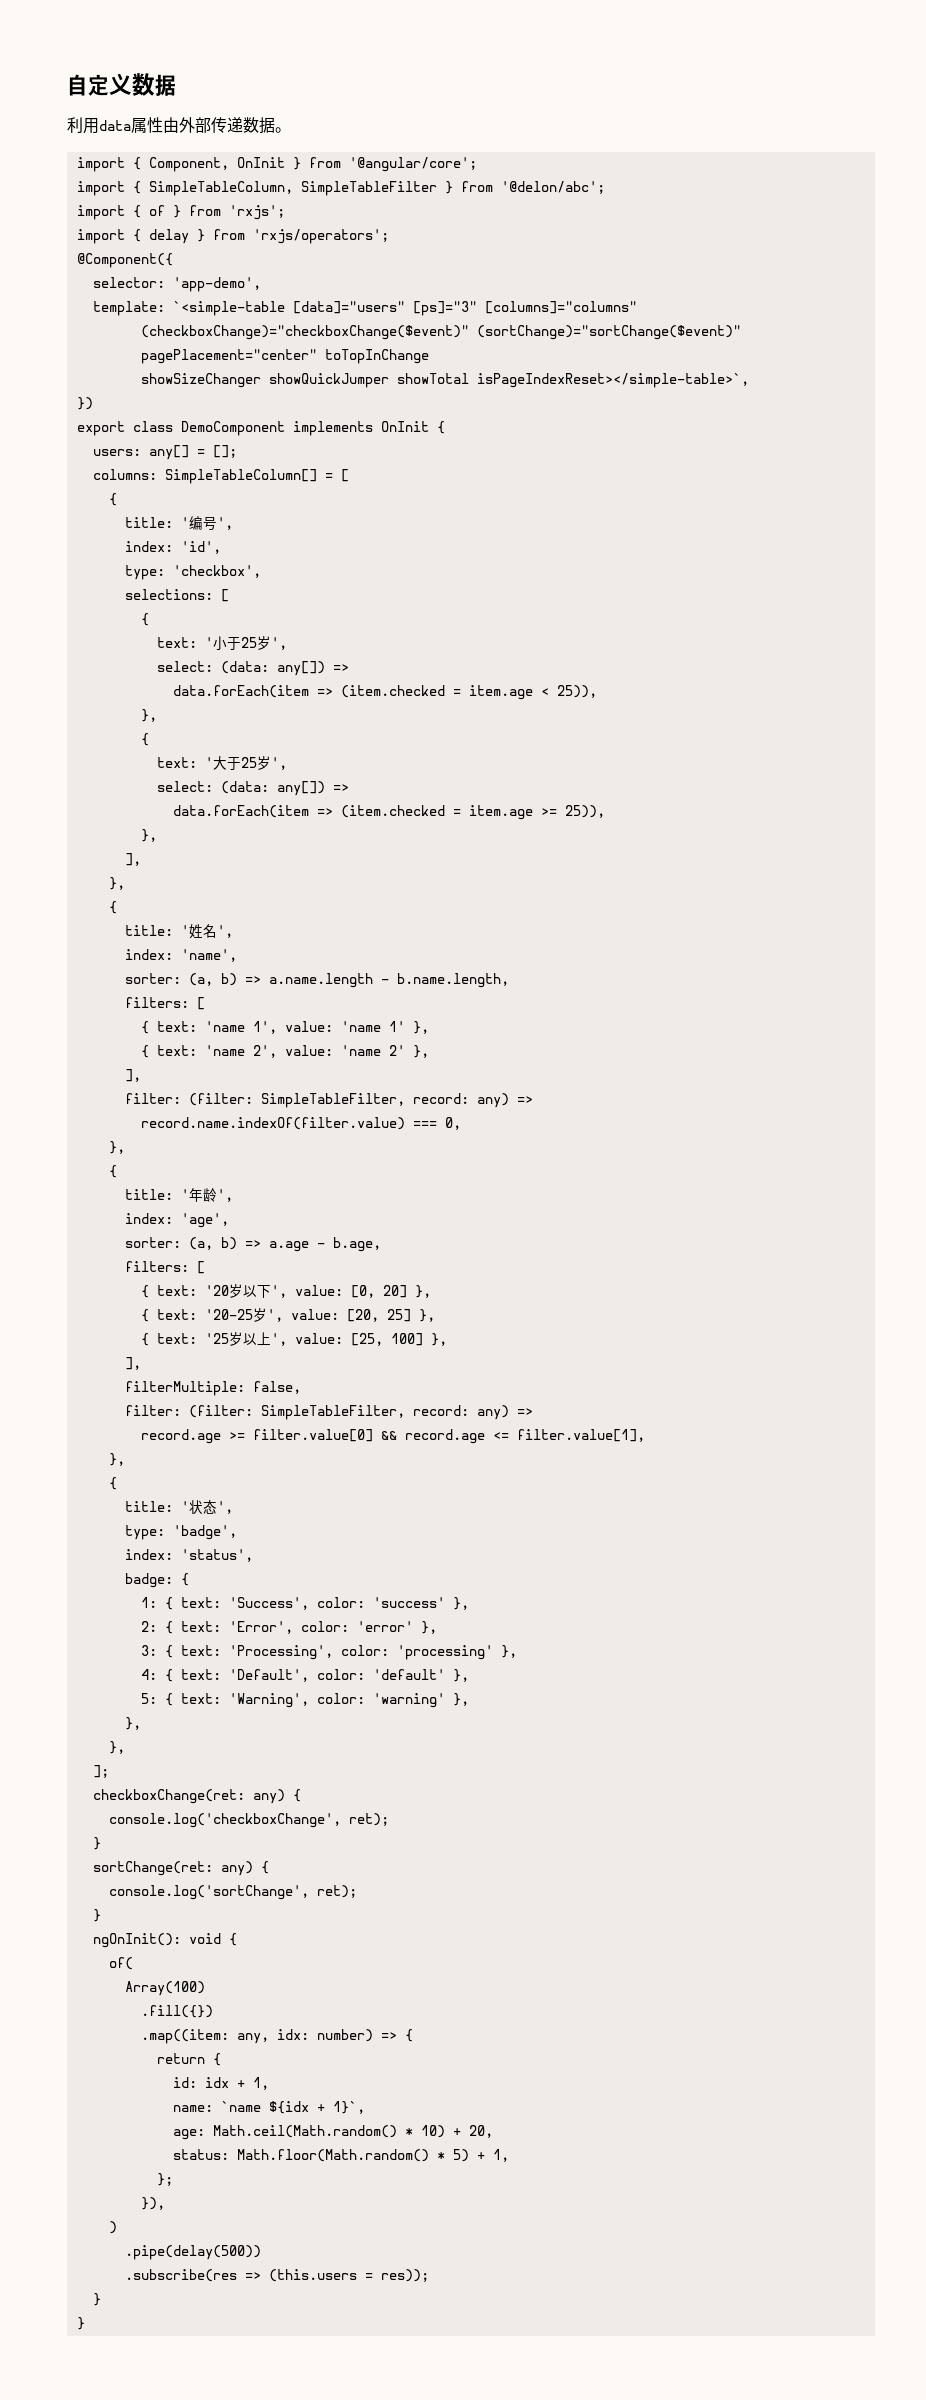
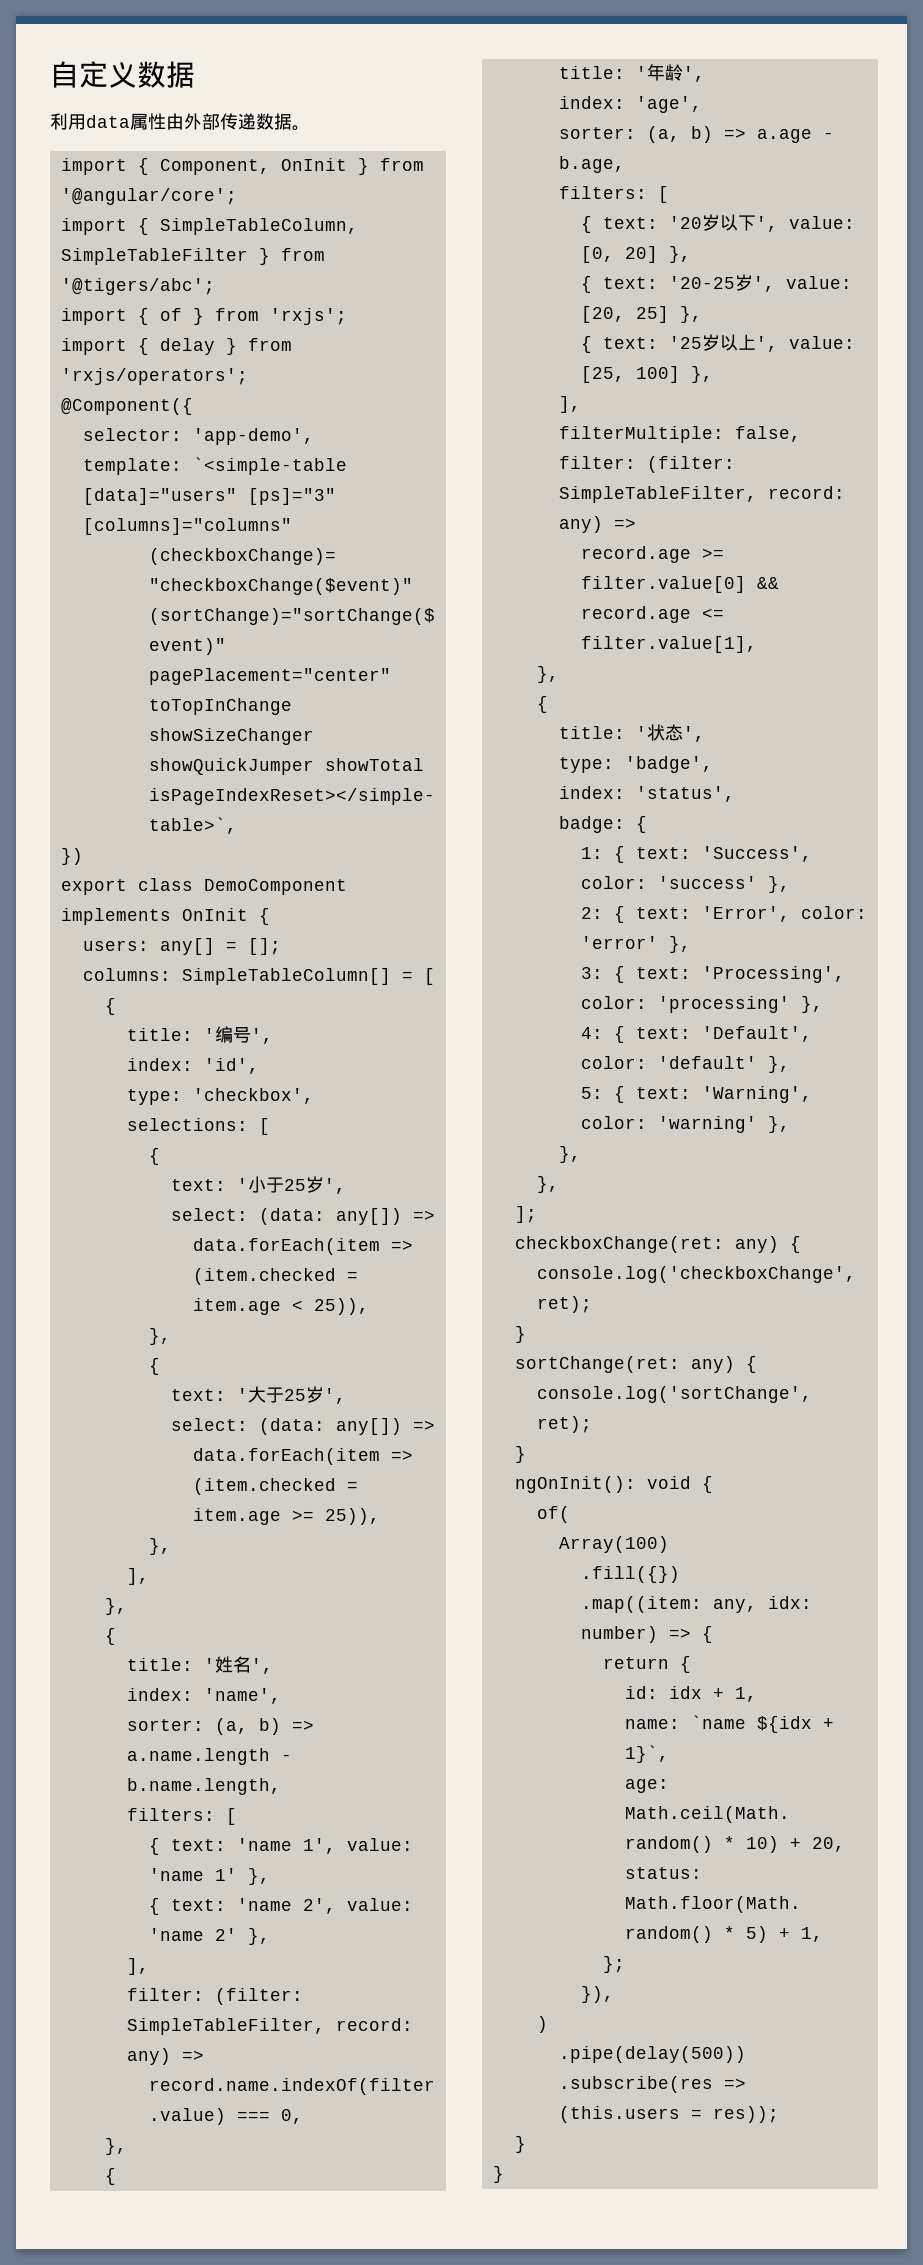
- import { SimpleTableColumn, SimpleTableFilter } from '@delon/abc';
+ import { SimpleTableColumn, SimpleTableFilter } from '@tigers/abc';

